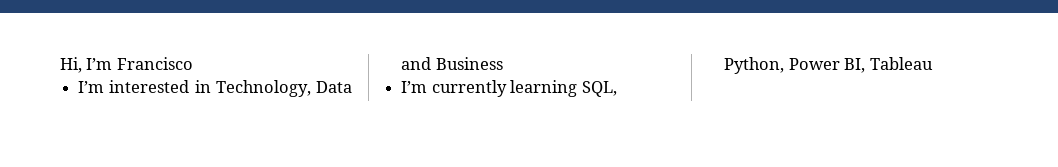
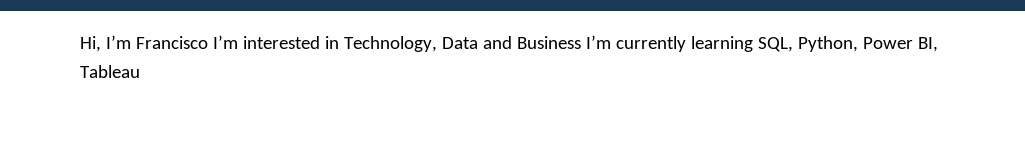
- Hi, I’m Francisco
- I’m interested in Technology, Data and Business
- I’m currently learning SQL, Python, Power BI, Tableau
+ Hi, I’m Francisco I’m interested in Technology, Data and Business I’m currently learning SQL, Python, Power BI, Tableau

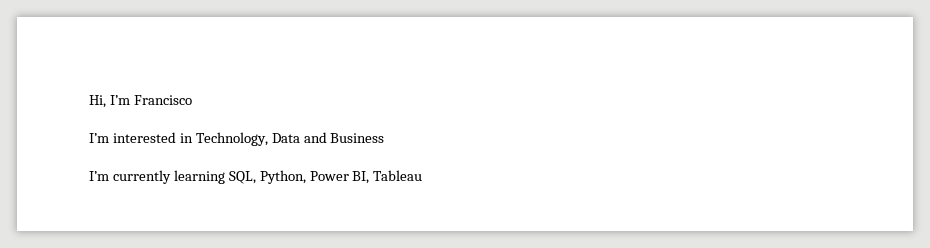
- Hi, I’m Francisco I’m interested in Technology, Data and Business I’m currently learning SQL, Python, Power BI, Tableau
+ Hi, I’m Francisco
+ I’m interested in Technology, Data and Business
+ I’m currently learning SQL, Python, Power BI, Tableau

